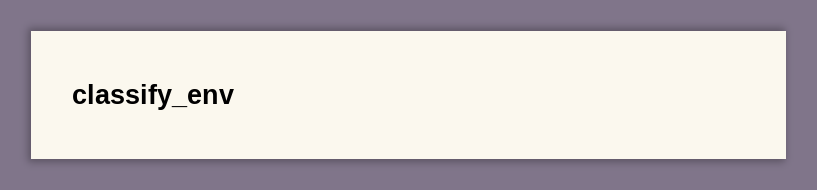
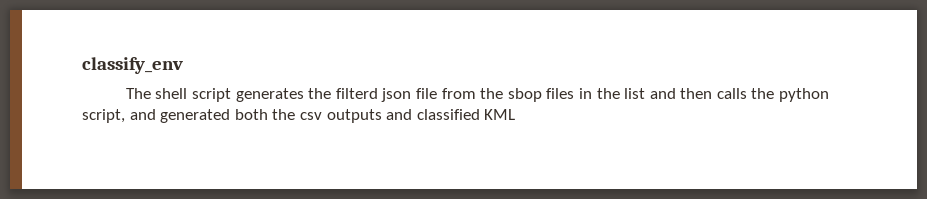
+ The shell script generates the filterd json file from the sbop files in the list and then calls the python script, and generated both the csv outputs and classified KML

